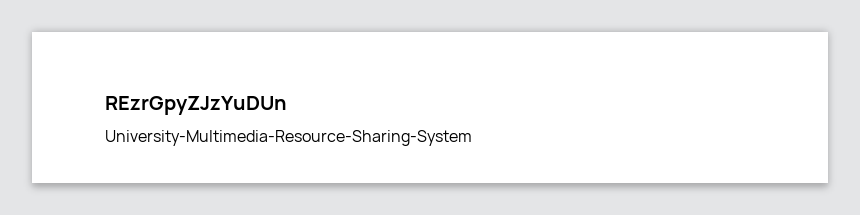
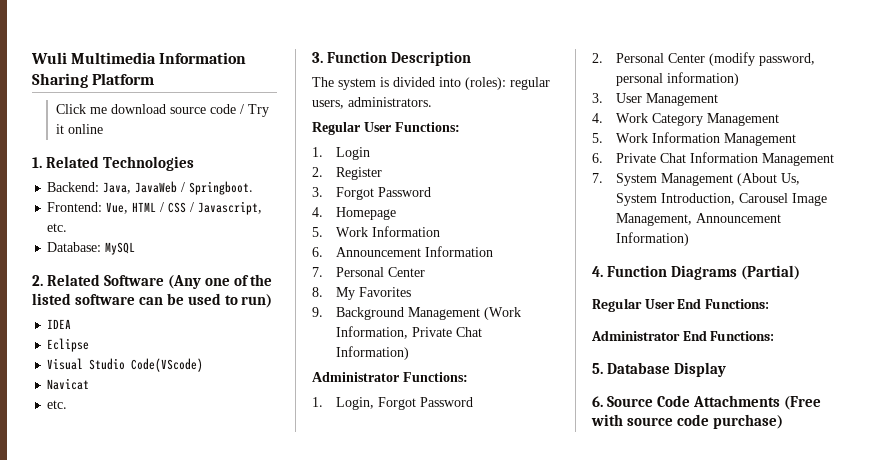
- REzrGpyZJzYuDUn
- University-Multimedia-Resource-Sharing-System
+ Wuli Multimedia Information Sharing Platform
+ Click me download source code / Try it online
+ 1. Related Technologies
+ Backend: Java, JavaWeb / Springboot.
+ Frontend: Vue, HTML / CSS / Javascript, etc.
+ Database: MySQL
+ 2. Related Software (Any one of the listed software can be used to run)
+ IDEA
+ Eclipse
+ Visual Studio Code(VScode)
+ Navicat
+ etc.
+ 3. Function Description
+ The system is divided into (roles): regular users, administrators.
+ Regular User Functions:
+ 1. Login
+ 2. Register
+ 3. Forgot Password
+ 4. Homepage
+ 5. Work Information
+ 6. Announcement Information
+ 7. Personal Center
+ 8. My Favorites
+ 9. Background Management (Work Information, Private Chat Information)
+ Administrator Functions:
+ 1. Login, Forgot Password
+ 2. Personal Center (modify password, personal information)
+ 3. User Management
+ 4. Work Category Management
+ 5. Work Information Management
+ 6. Private Chat Information Management
+ 7. System Management (About Us, System Introduction, Carousel Image Management, Announcement Information)
+ 4. Function Diagrams (Partial)
+ Regular User End Functions:
+ Administrator End Functions:
+ 5. Database Display
+ 6. Source Code Attachments (Free with source code purchase)

